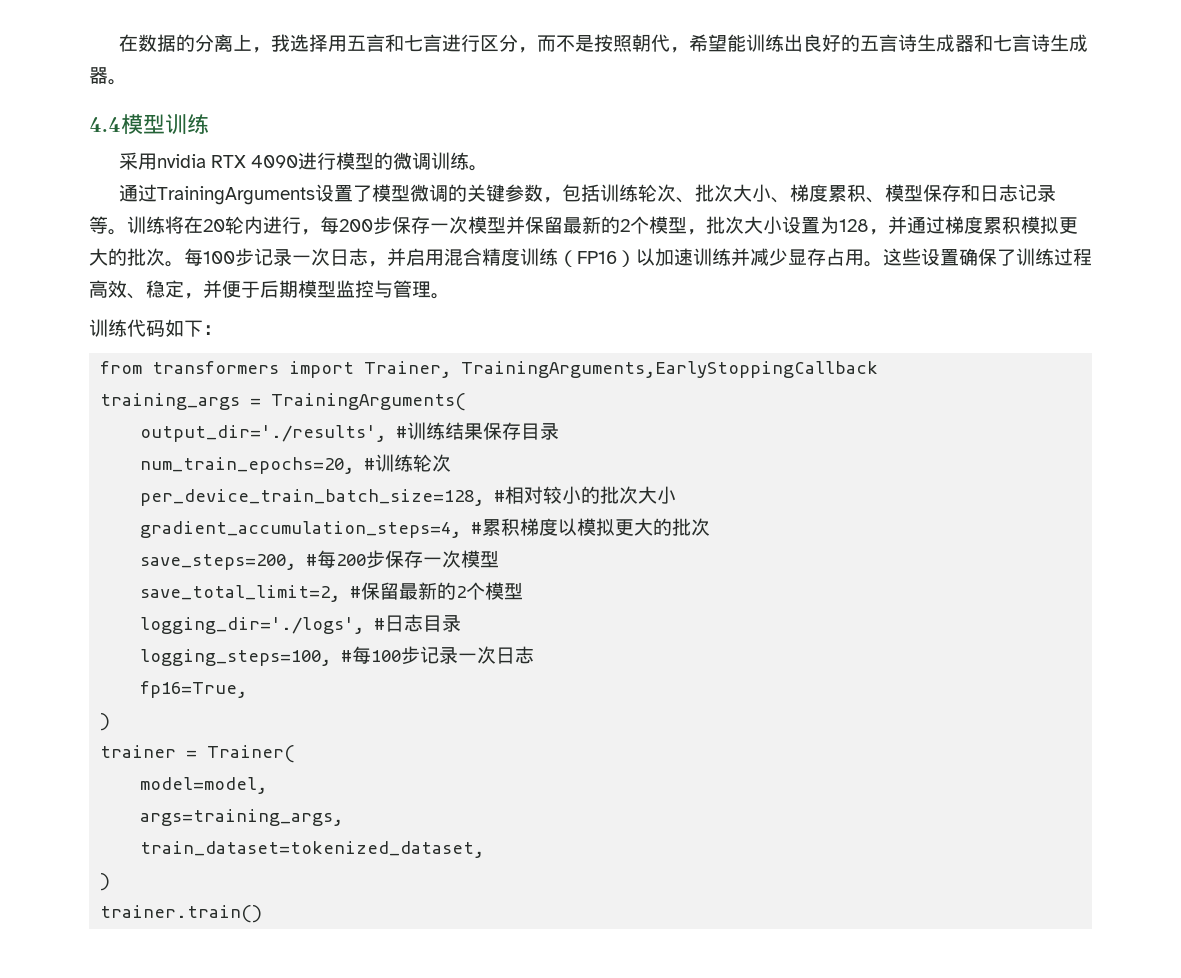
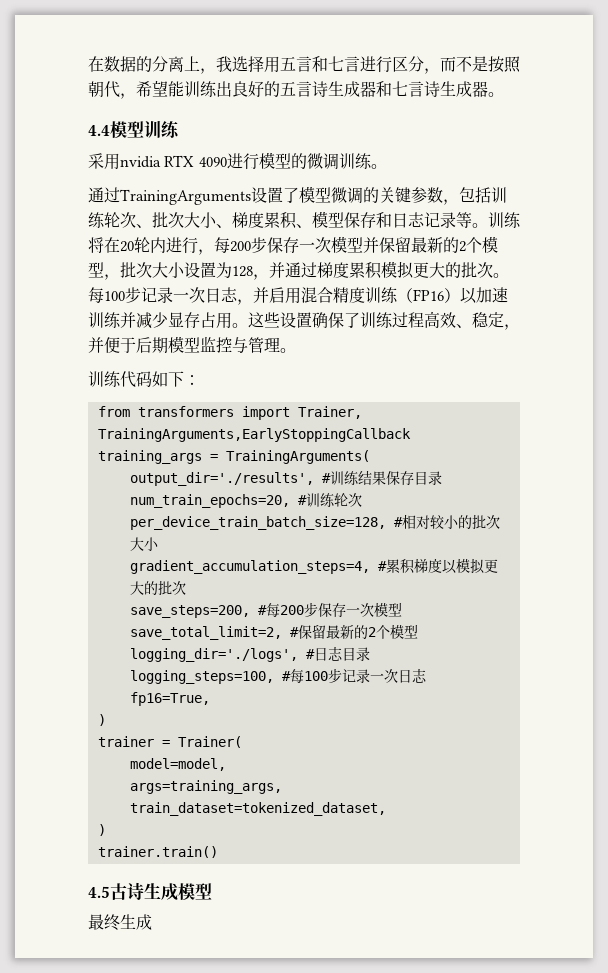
+ 4.5古诗生成模型
+ 最终生成

